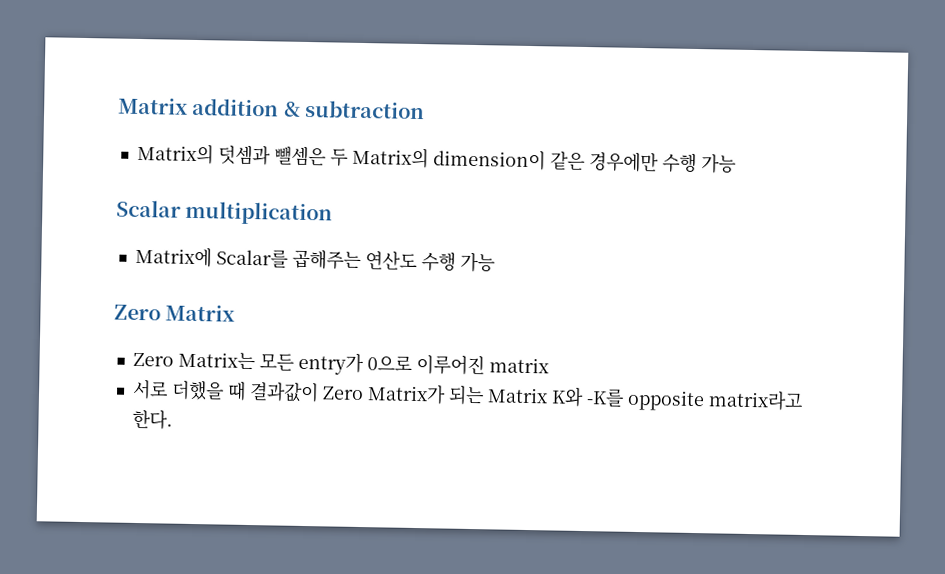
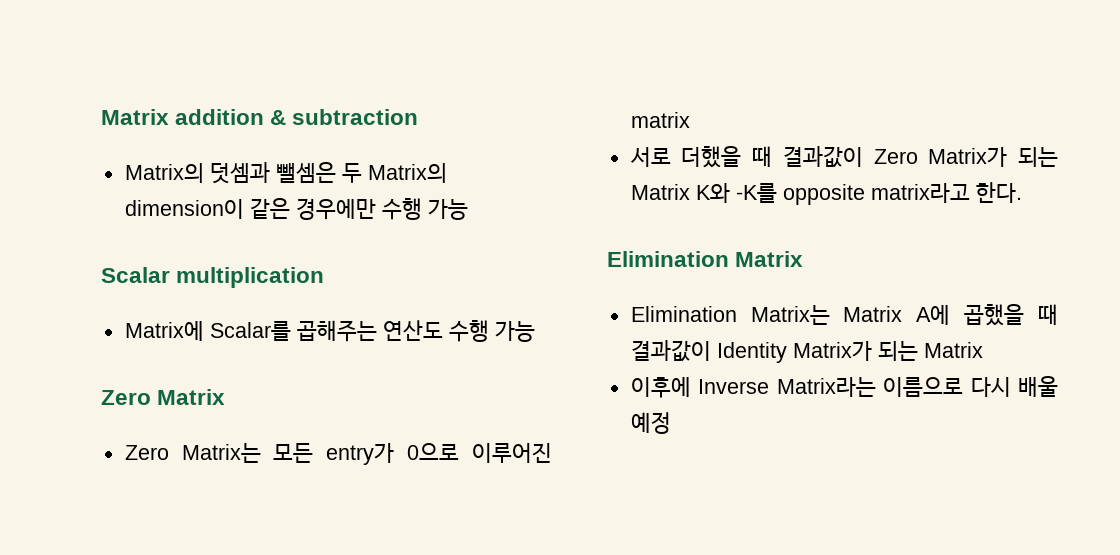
+ Elimination Matrix
+ Elimination Matrix는 Matrix A에 곱했을 때 결과값이 Identity Matrix가 되는 Matrix
+ 이후에 Inverse Matrix라는 이름으로 다시 배울 예정

